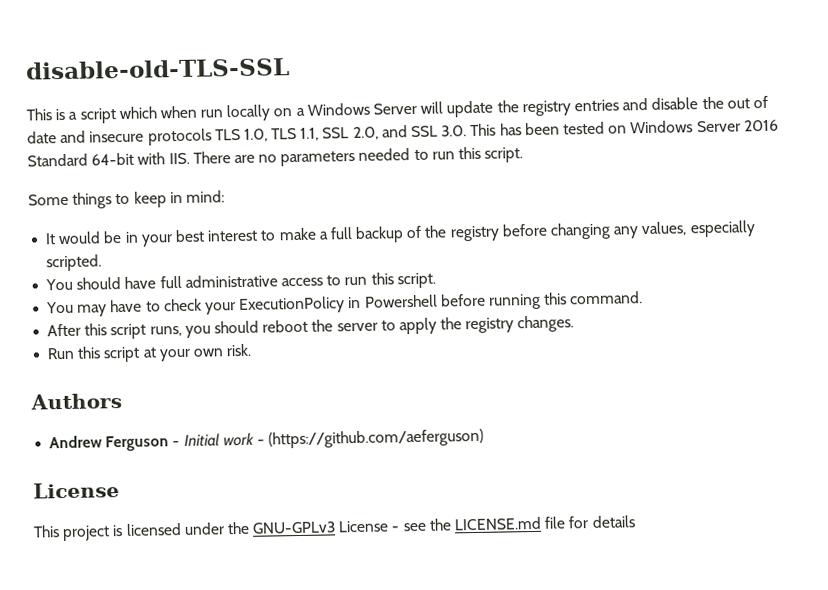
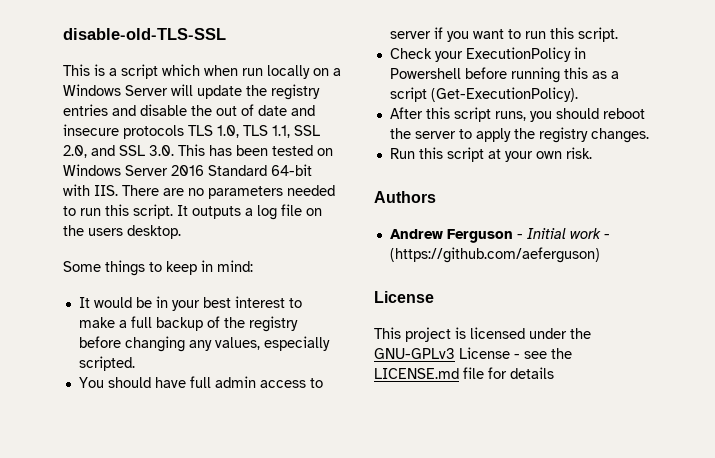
+ It outputs a log file on the users desktop.
- You should have full administrative access to run this script.
- You may have to check your ExecutionPolicy in Powershell before running this command.
+ You should have full admin access to server if you want to run this script.
+ Check your ExecutionPolicy in Powershell before running this as a script (Get-ExecutionPolicy).

